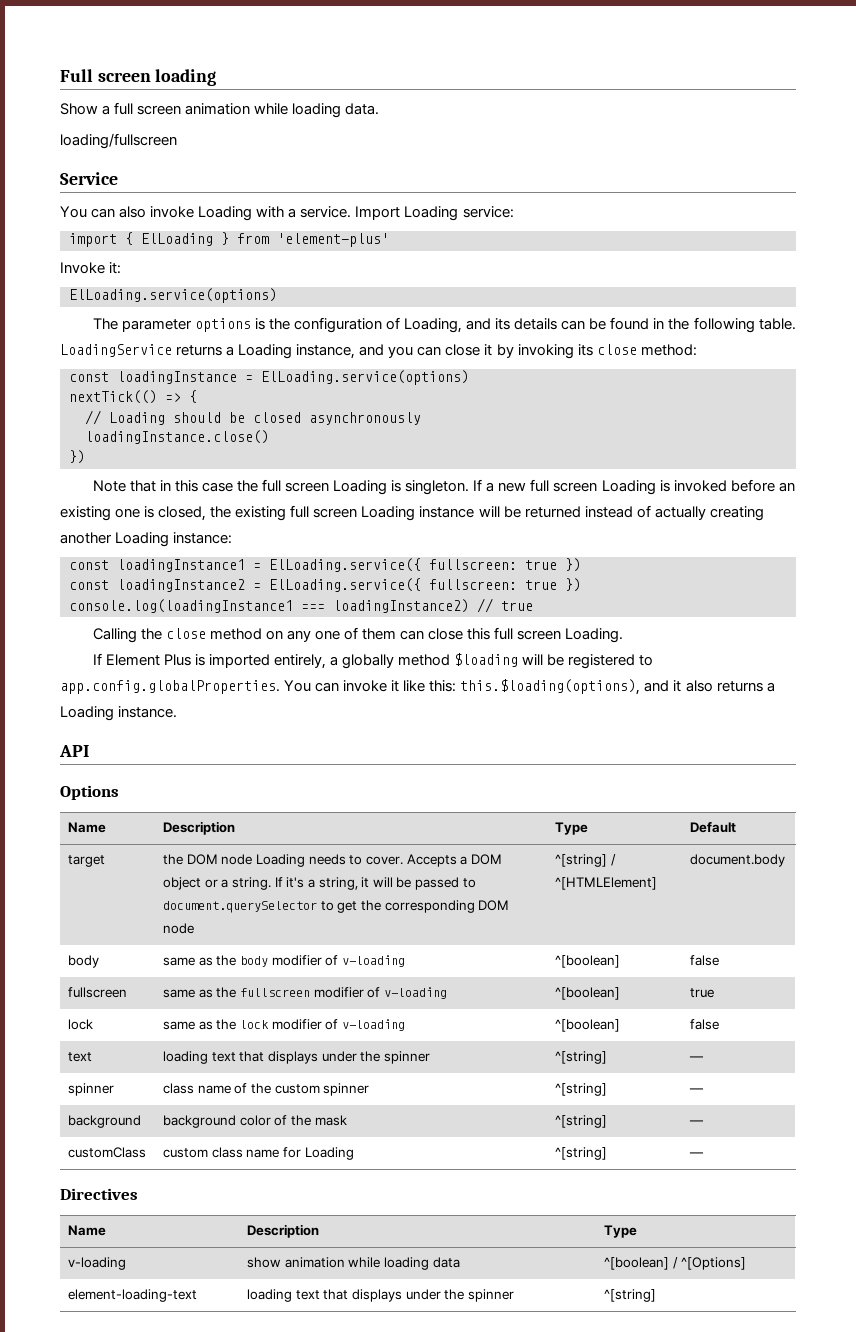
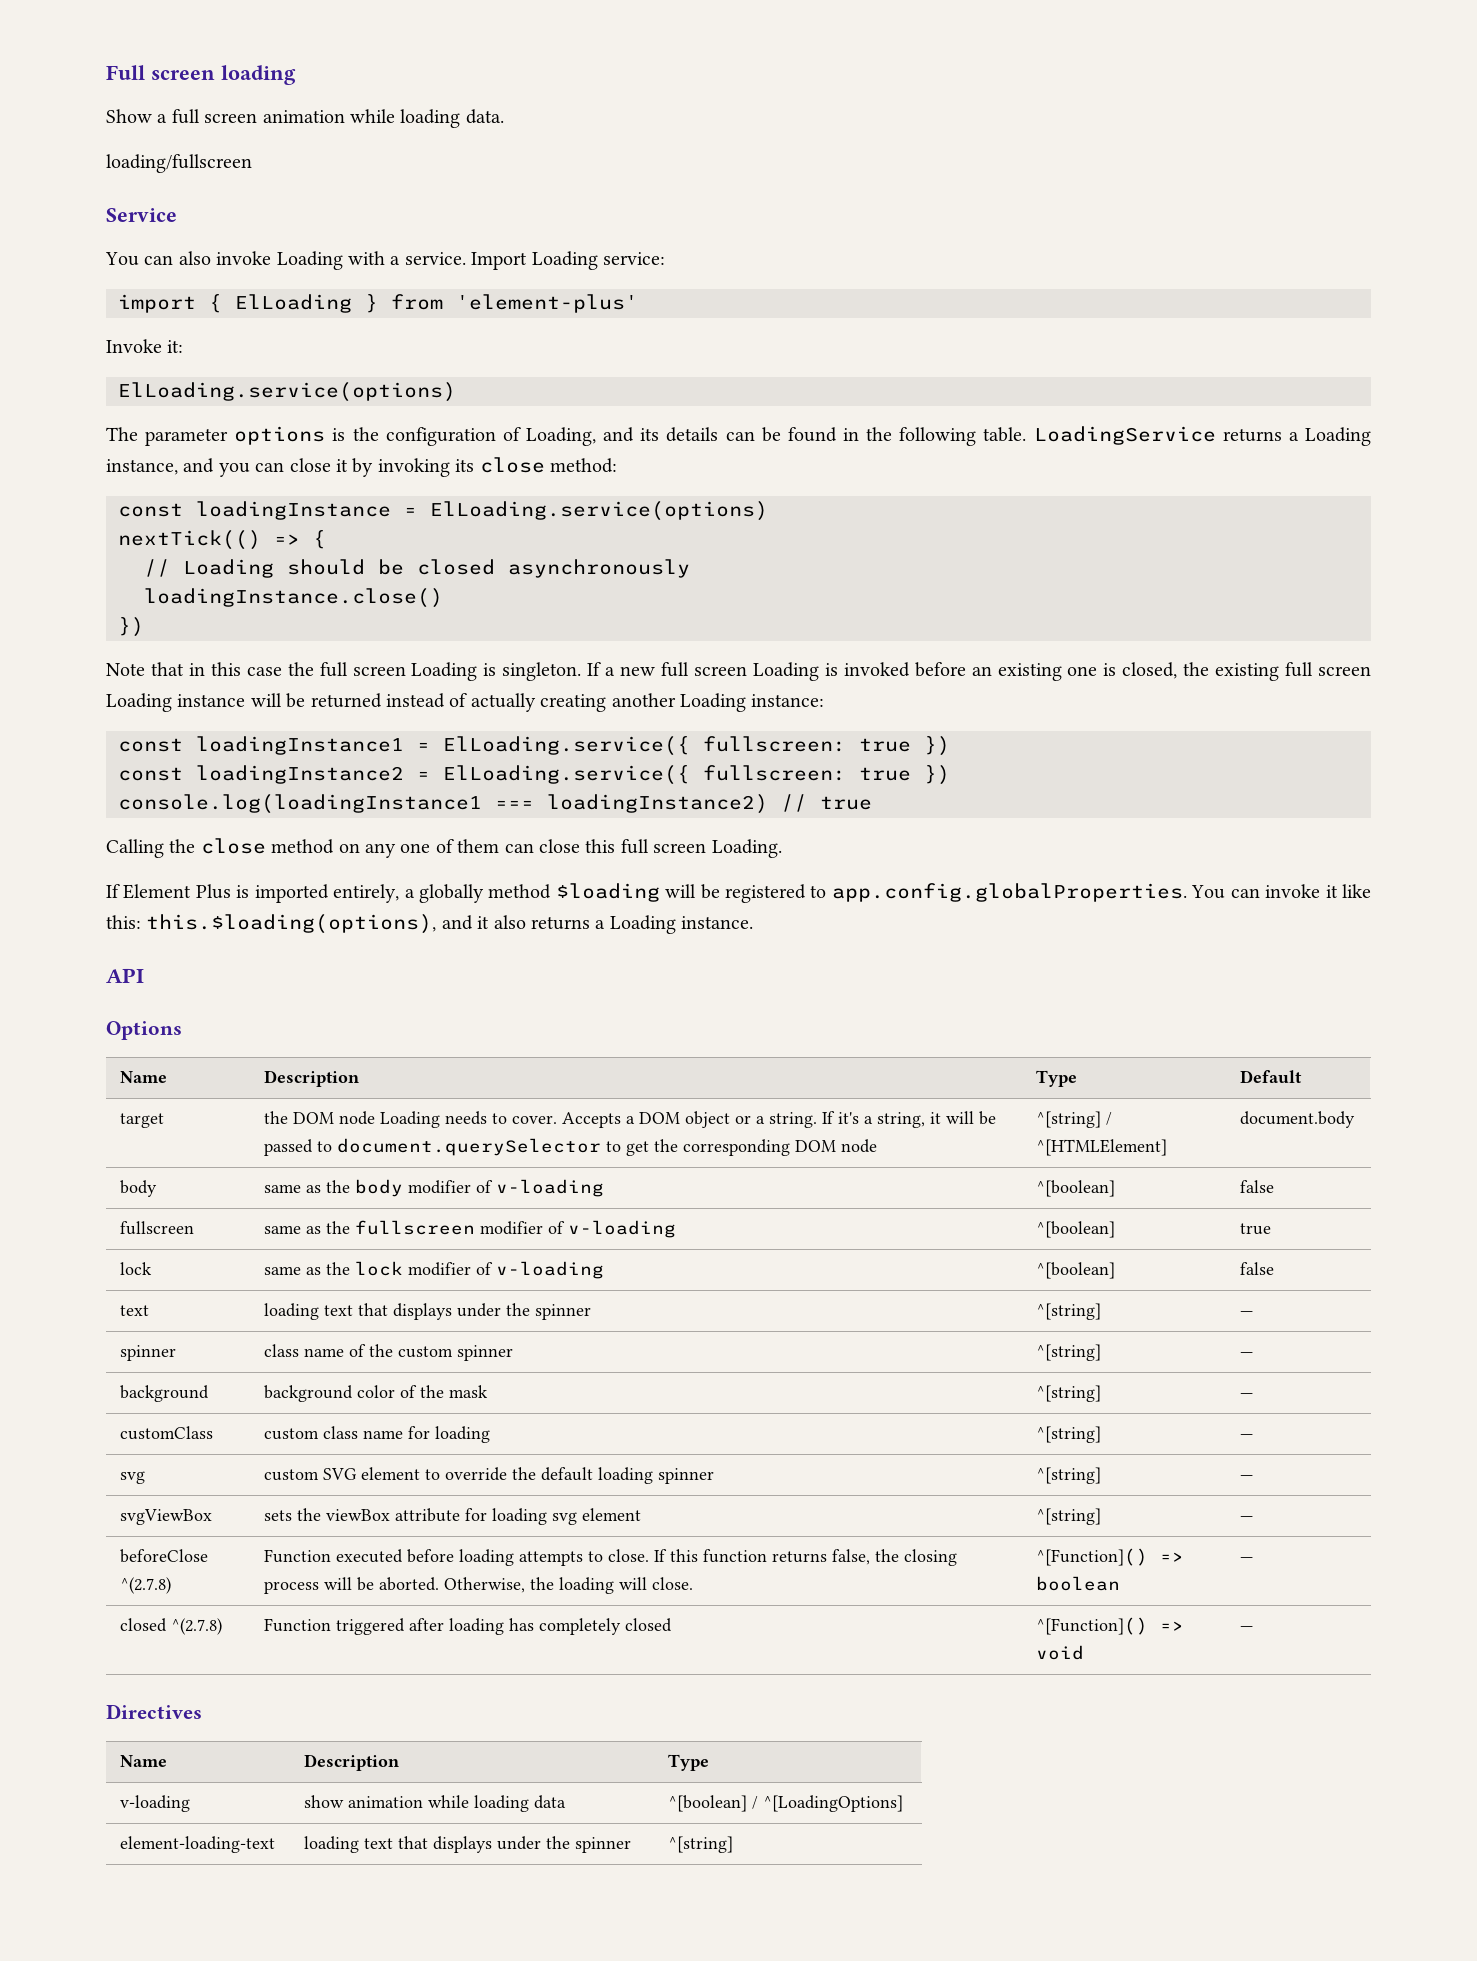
- customClass | custom class name for Loading | ^[string] | —
+ customClass | custom class name for loading | ^[string] | —
+ svg | custom SVG element to override the default loading spinner | ^[string] | —
+ svgViewBox | sets the viewBox attribute for loading svg element | ^[string] | —
+ beforeClose ^(2.7.8) | Function executed before loading attempts to close. If this function returns false, the closing process will be aborted. Otherwise, the loading will close. | ^[Function]() => boolean | —
+ closed ^(2.7.8) | Function triggered after loading has completely closed | ^[Function]() => void | —
- v-loading | show animation while loading data | ^[boolean] / ^[Options]
+ v-loading | show animation while loading data | ^[boolean] / ^[LoadingOptions]

